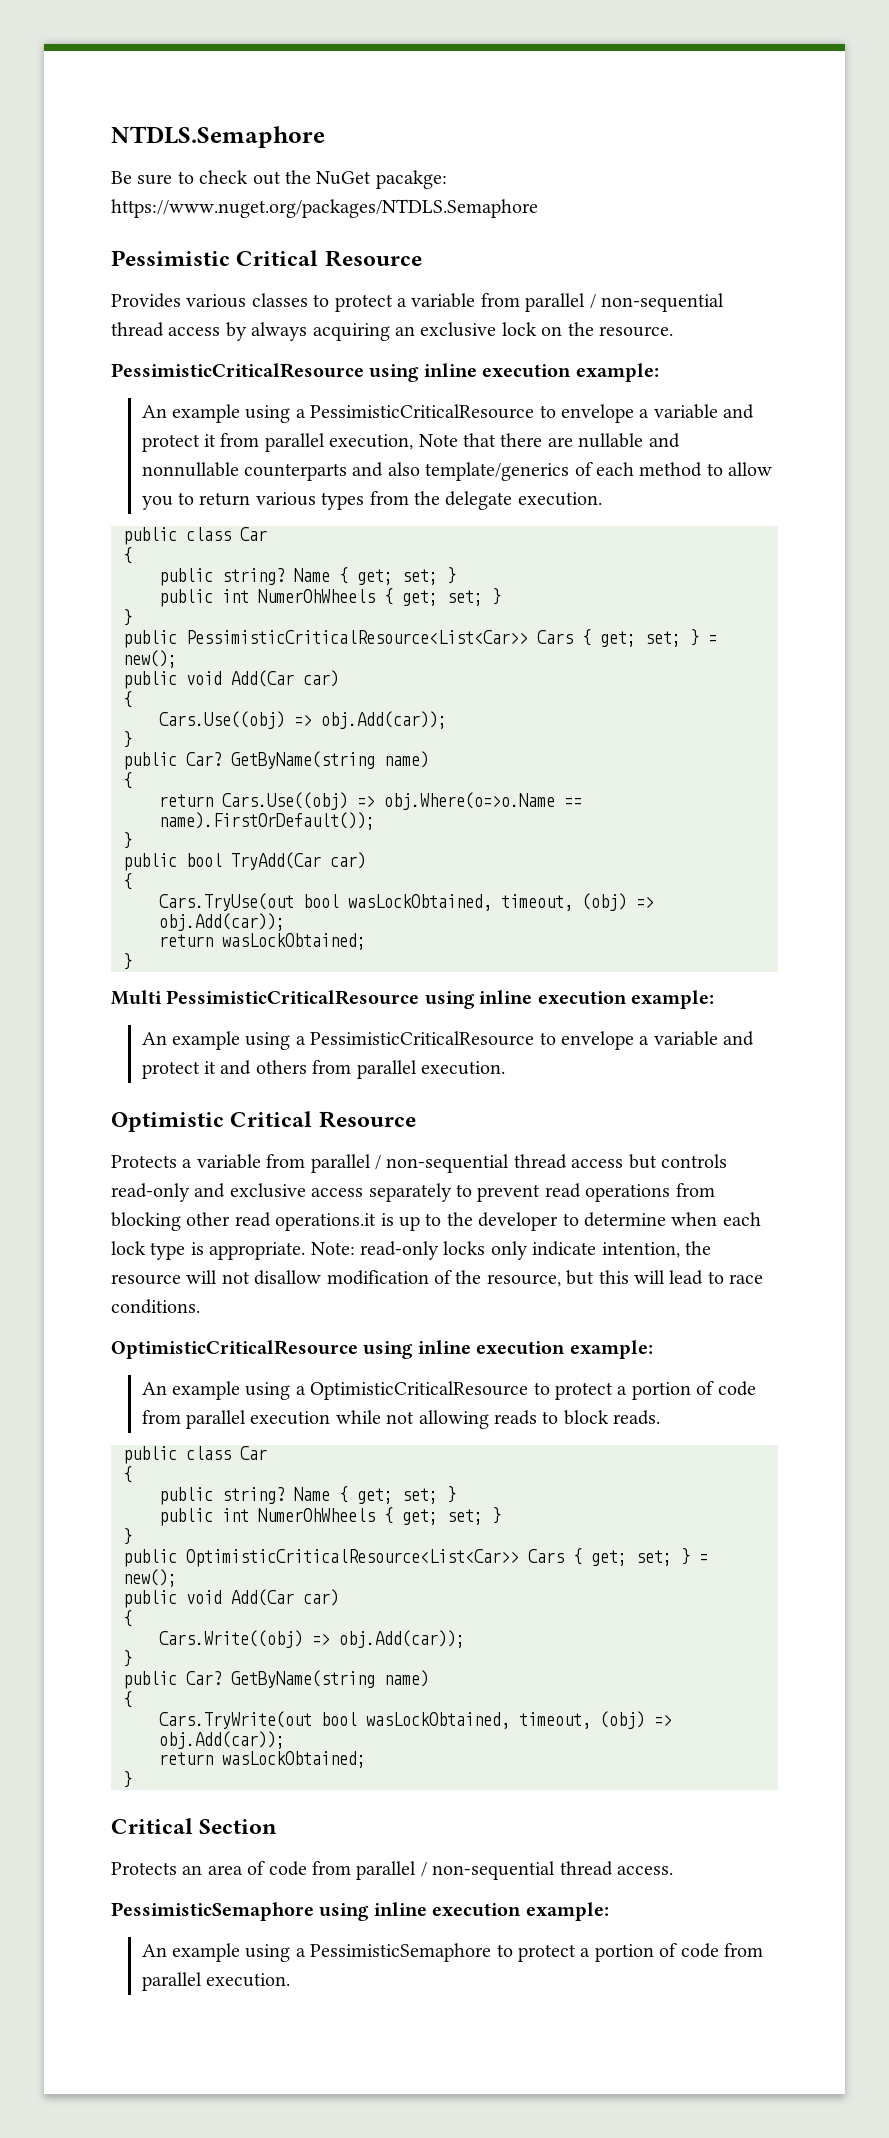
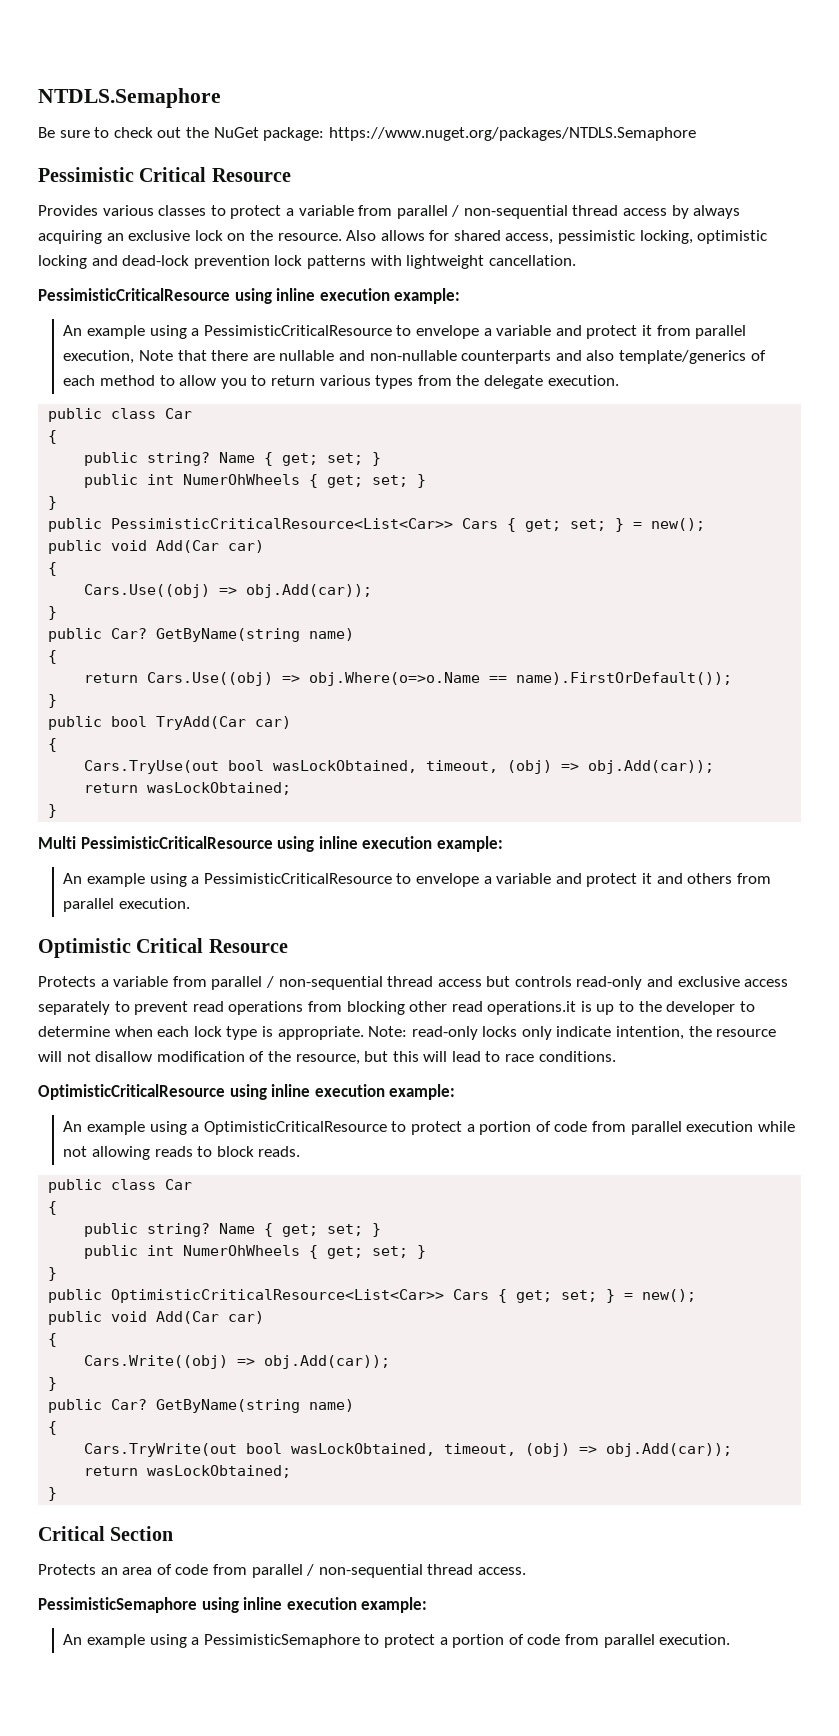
- Be sure to check out the NuGet pacakge: https://www.nuget.org/packages/NTDLS.Semaphore
+ Be sure to check out the NuGet package: https://www.nuget.org/packages/NTDLS.Semaphore
+ Also allows for shared access, pessimistic locking, optimistic locking and dead-lock prevention lock patterns with lightweight cancellation.
- An example using a PessimisticCriticalResource to envelope a variable and protect it from parallel execution, Note that there are nullable and nonnullable counterparts and also template/generics of each method to allow you to return various types from the delegate execution.
+ An example using a PessimisticCriticalResource to envelope a variable and protect it from parallel execution, Note that there are nullable and non-nullable counterparts and also template/generics of each method to allow you to return various types from the delegate execution.

